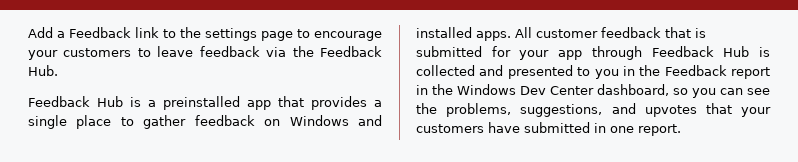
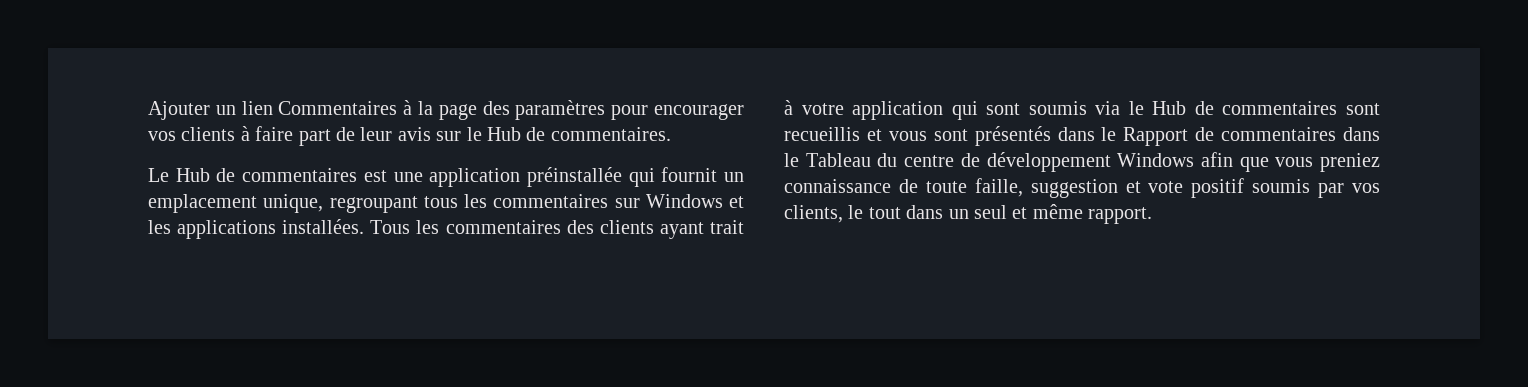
- Add a Feedback link to the settings page to encourage your customers to leave feedback via the Feedback Hub.
- Feedback Hub is a preinstalled app that provides a single place to gather feedback on Windows and installed apps. All customer feedback that is submitted for your app through Feedback Hub is collected and presented to you in the Feedback report in the Windows Dev Center dashboard, so you can see the problems, suggestions, and upvotes that your customers have submitted in one report.
+ Ajouter un lien Commentaires à la page des paramètres pour encourager vos clients à faire part de leur avis sur le Hub de commentaires.
+ Le Hub de commentaires est une application préinstallée qui fournit un emplacement unique, regroupant tous les commentaires sur Windows et les applications installées. Tous les commentaires des clients ayant trait à votre application qui sont soumis via le Hub de commentaires sont recueillis et vous sont présentés dans le Rapport de commentaires dans le Tableau du centre de développement Windows afin que vous preniez connaissance de toute faille, suggestion et vote positif soumis par vos clients, le tout dans un seul et même rapport.

